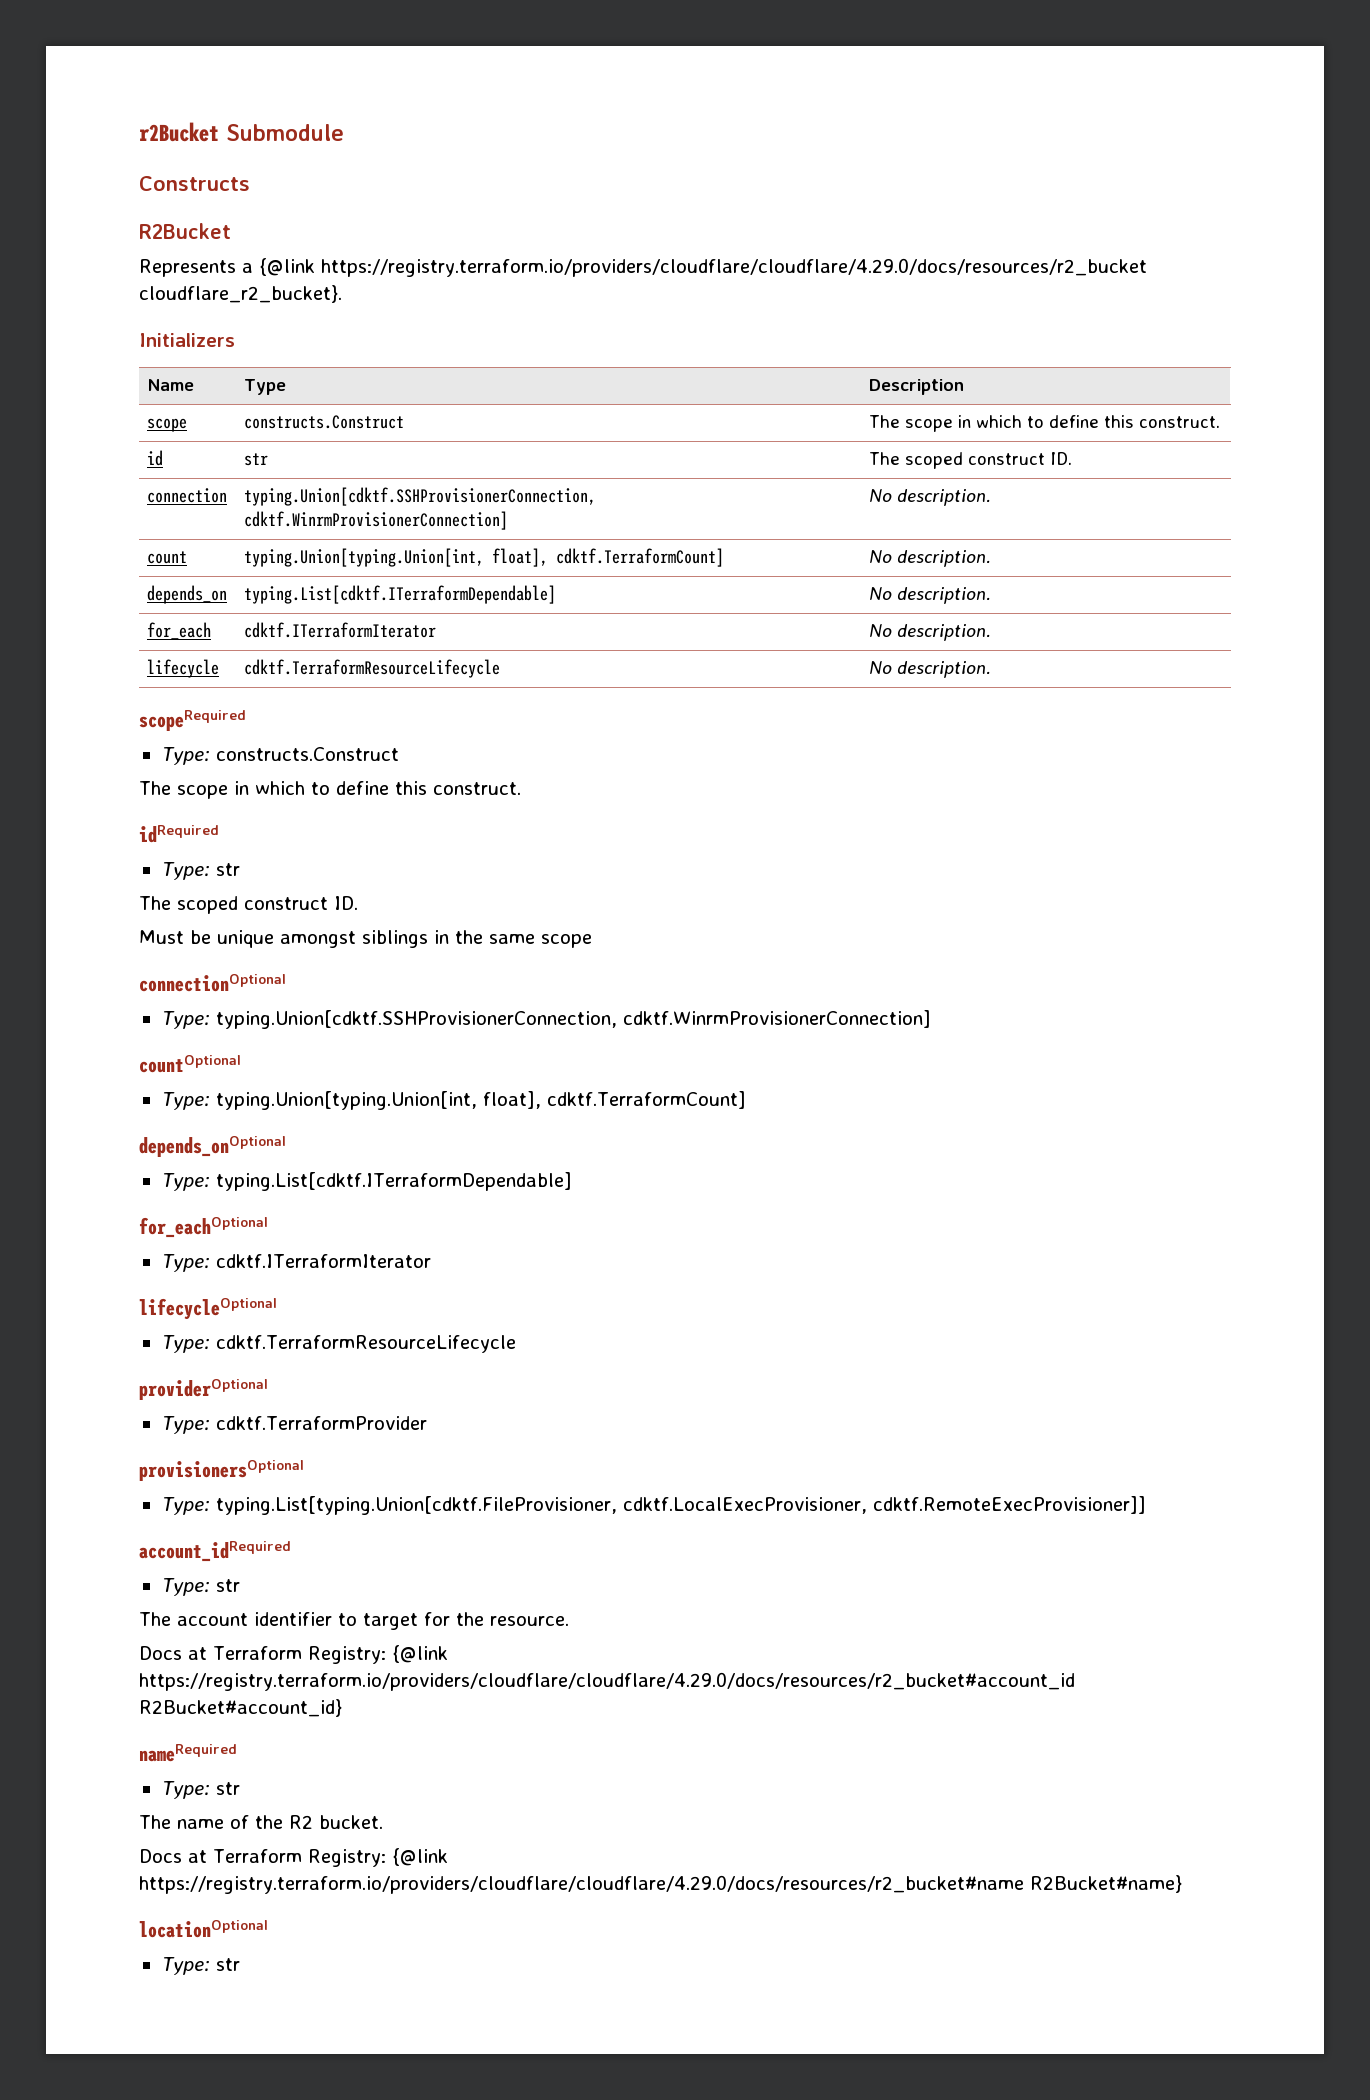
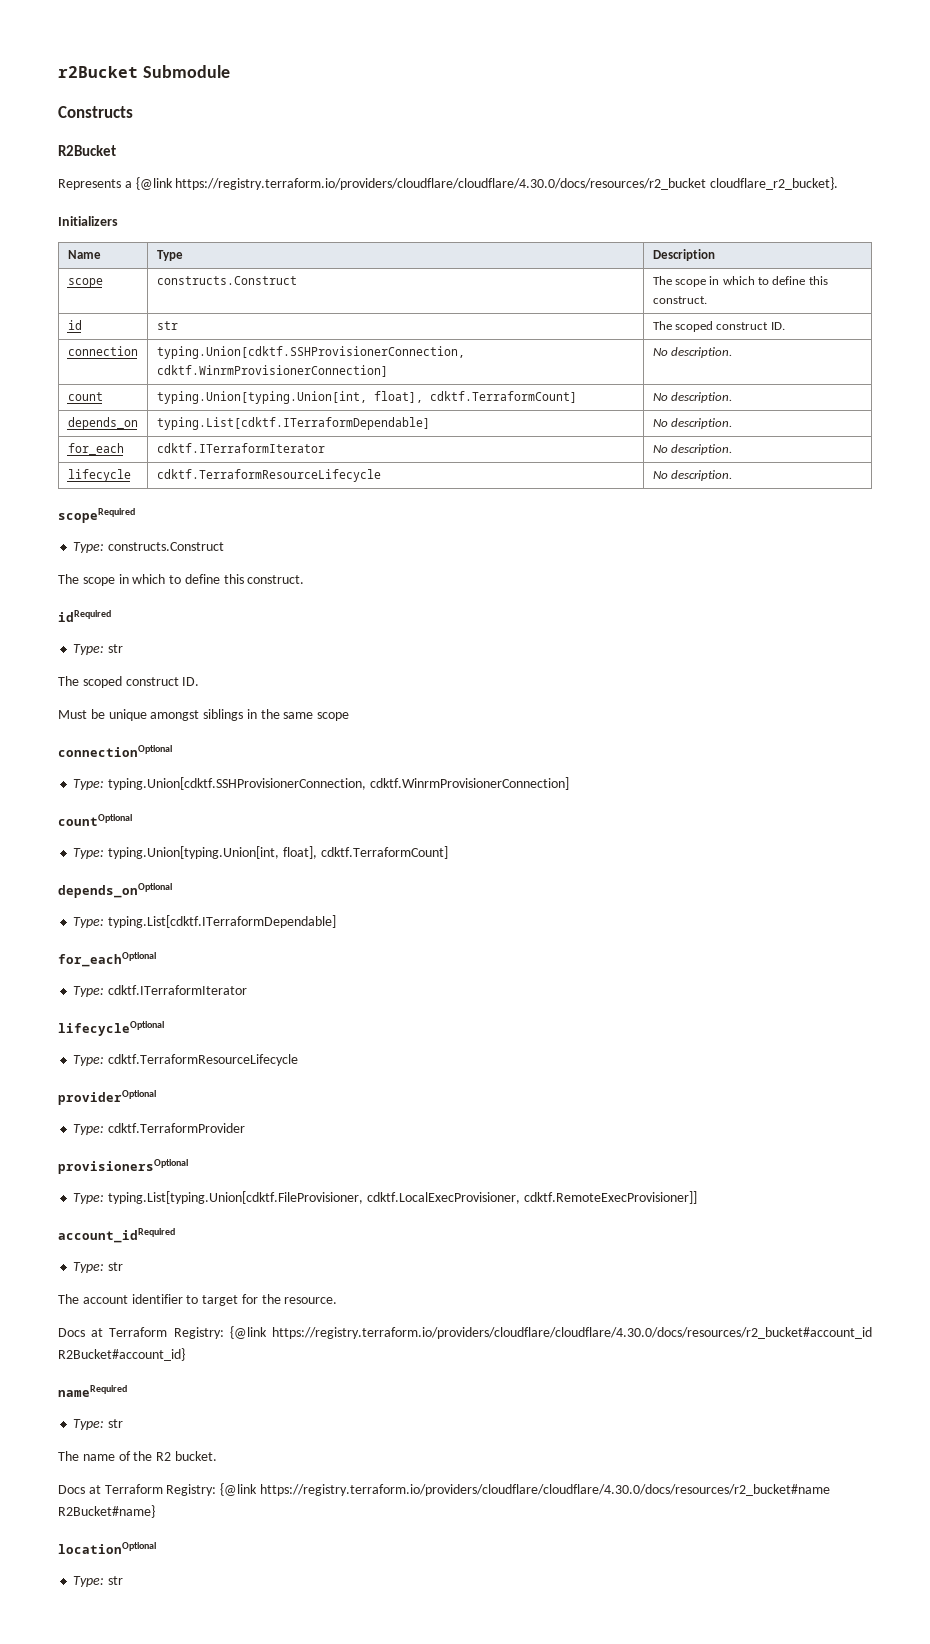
- Represents a {@link https://registry.terraform.io/providers/cloudflare/cloudflare/4.29.0/docs/resources/r2_bucket cloudflare_r2_bucket}.
+ Represents a {@link https://registry.terraform.io/providers/cloudflare/cloudflare/4.30.0/docs/resources/r2_bucket cloudflare_r2_bucket}.
- Docs at Terraform Registry: {@link https://registry.terraform.io/providers/cloudflare/cloudflare/4.29.0/docs/resources/r2_bucket#account_id R2Bucket#account_id}
+ Docs at Terraform Registry: {@link https://registry.terraform.io/providers/cloudflare/cloudflare/4.30.0/docs/resources/r2_bucket#account_id R2Bucket#account_id}
- Docs at Terraform Registry: {@link https://registry.terraform.io/providers/cloudflare/cloudflare/4.29.0/docs/resources/r2_bucket#name R2Bucket#name}
+ Docs at Terraform Registry: {@link https://registry.terraform.io/providers/cloudflare/cloudflare/4.30.0/docs/resources/r2_bucket#name R2Bucket#name}

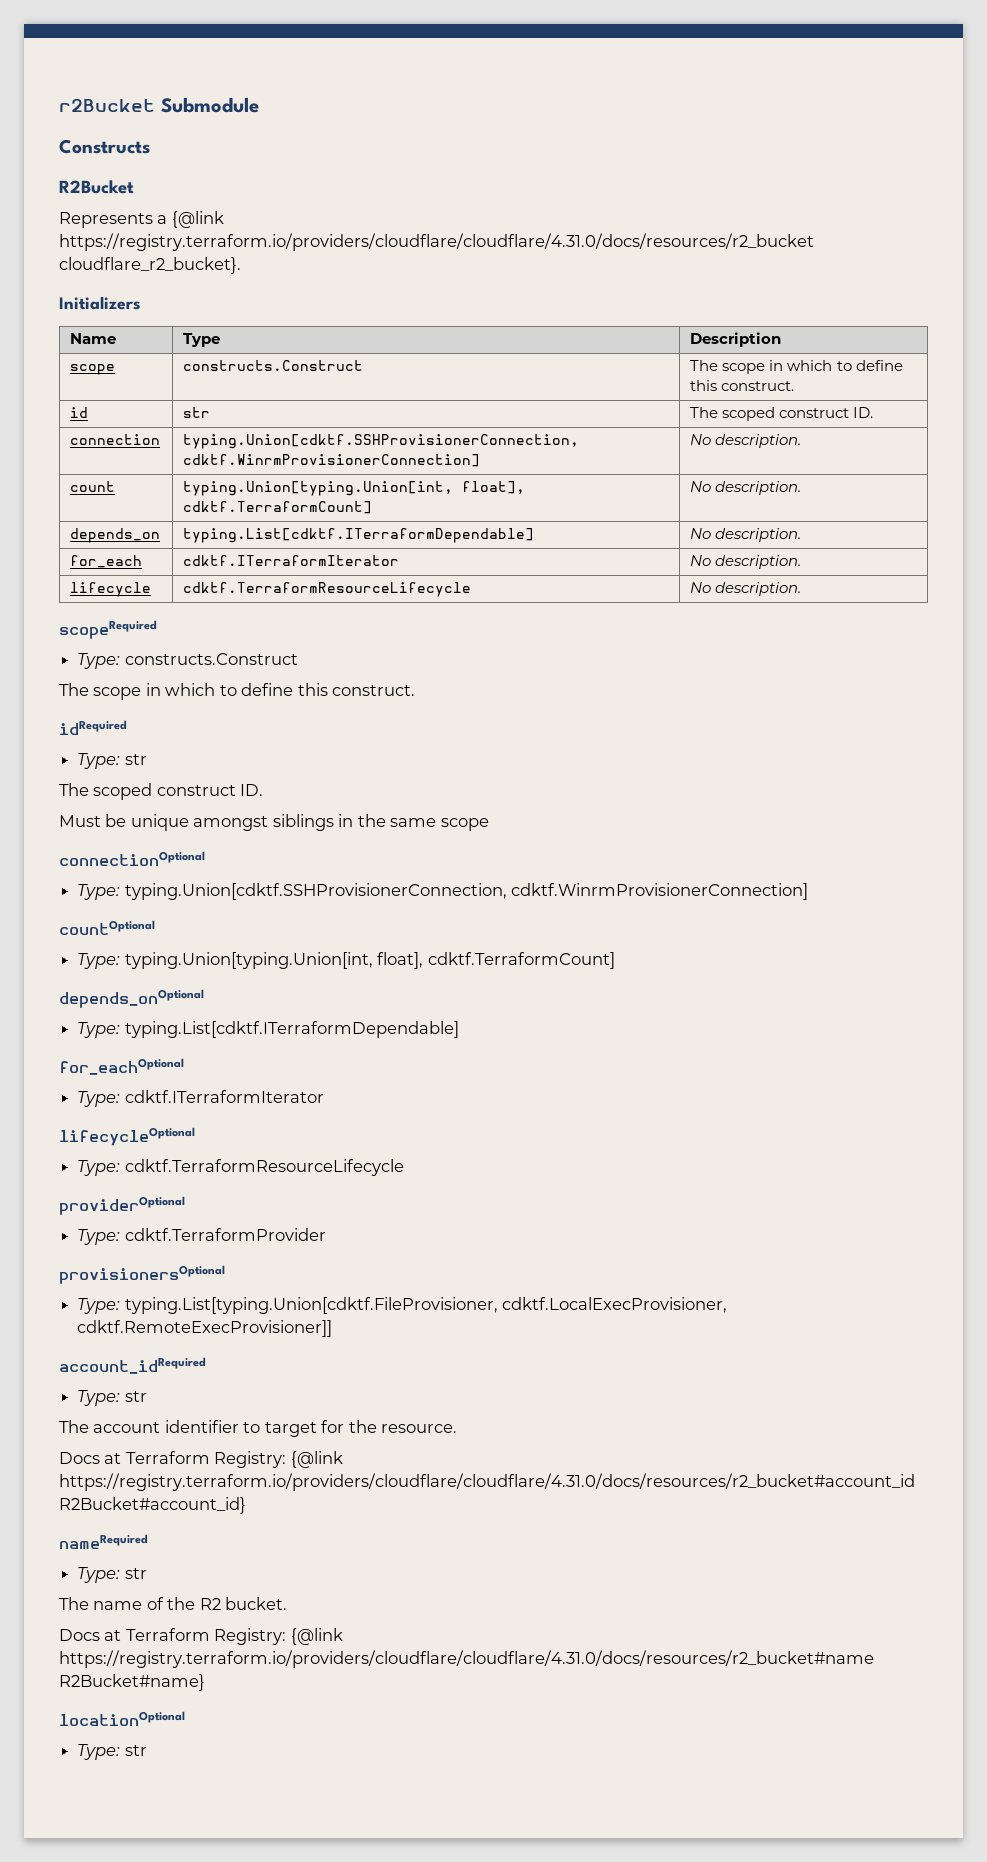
- Represents a {@link https://registry.terraform.io/providers/cloudflare/cloudflare/4.30.0/docs/resources/r2_bucket cloudflare_r2_bucket}.
+ Represents a {@link https://registry.terraform.io/providers/cloudflare/cloudflare/4.31.0/docs/resources/r2_bucket cloudflare_r2_bucket}.
- Docs at Terraform Registry: {@link https://registry.terraform.io/providers/cloudflare/cloudflare/4.30.0/docs/resources/r2_bucket#account_id R2Bucket#account_id}
+ Docs at Terraform Registry: {@link https://registry.terraform.io/providers/cloudflare/cloudflare/4.31.0/docs/resources/r2_bucket#account_id R2Bucket#account_id}
- Docs at Terraform Registry: {@link https://registry.terraform.io/providers/cloudflare/cloudflare/4.30.0/docs/resources/r2_bucket#name R2Bucket#name}
+ Docs at Terraform Registry: {@link https://registry.terraform.io/providers/cloudflare/cloudflare/4.31.0/docs/resources/r2_bucket#name R2Bucket#name}

